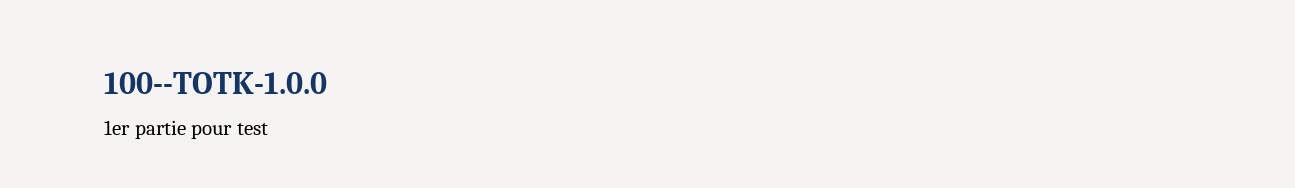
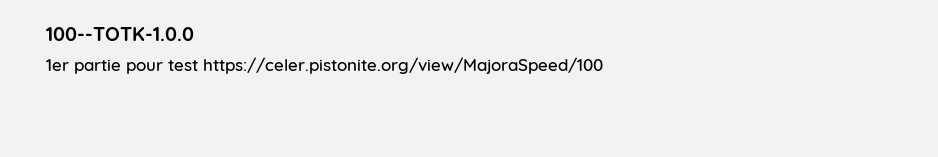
- 1er partie pour test
+ 1er partie pour test https://celer.pistonite.org/view/MajoraSpeed/100

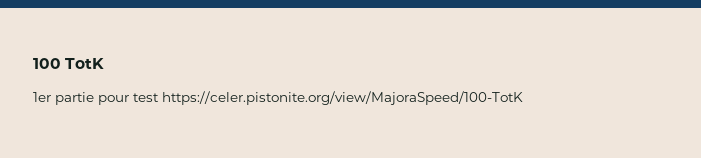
- 100--TOTK-1.0.0
+ 100 TotK
- 1er partie pour test https://celer.pistonite.org/view/MajoraSpeed/100
+ 1er partie pour test https://celer.pistonite.org/view/MajoraSpeed/100-TotK

